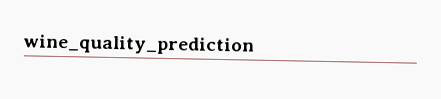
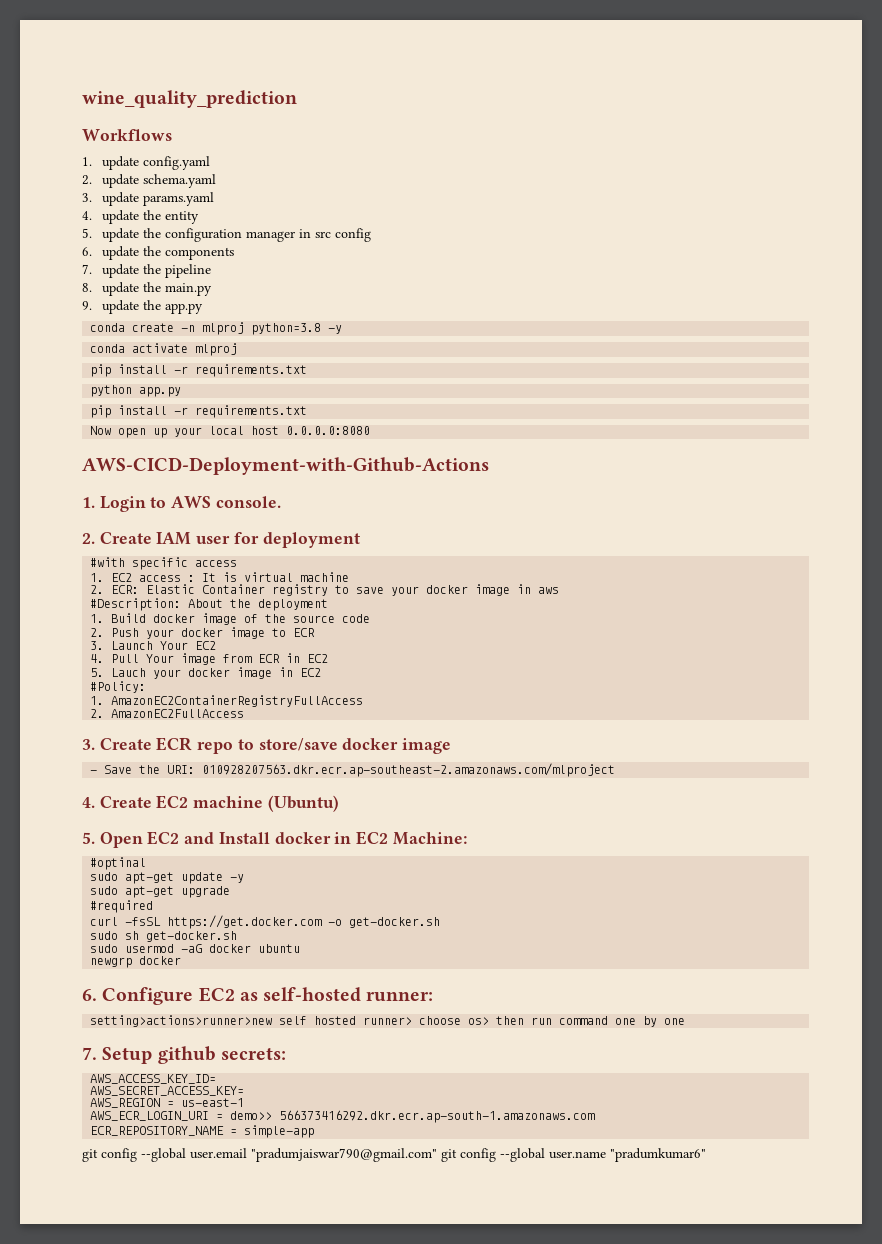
+ Workflows
+ 1. update config.yaml
+ 2. update schema.yaml
+ 3. update params.yaml
+ 4. update the entity
+ 5. update the configuration manager in src config
+ 6. update the components
+ 7. update the pipeline
+ 8. update the main.py
+ 9. update the app.py
+ conda create -n mlproj python=3.8 -y
+ conda activate mlproj
+ pip install -r requirements.txt
+ python app.py
+ pip install -r requirements.txt
+ Now open up your local host 0.0.0.0:8080
+ AWS-CICD-Deployment-with-Github-Actions
+ 1. Login to AWS console.
+ 2. Create IAM user for deployment
+ #with specific access
+ 1. EC2 access : It is virtual machine
+ 2. ECR: Elastic Container registry to save your docker image in aws
+ #Description: About the deployment
+ 1. Build docker image of the source code
+ 2. Push your docker image to ECR
+ 3. Launch Your EC2
+ 4. Pull Your image from ECR in EC2
+ 5. Lauch your docker image in EC2
+ #Policy:
+ 1. AmazonEC2ContainerRegistryFullAccess
+ 2. AmazonEC2FullAccess
+ 3. Create ECR repo to store/save docker image
+ - Save the URI: 010928207563.dkr.ecr.ap-southeast-2.amazonaws.com/mlproject
+ 4. Create EC2 machine (Ubuntu)
+ 5. Open EC2 and Install docker in EC2 Machine:
+ #optinal
+ sudo apt-get update -y
+ sudo apt-get upgrade
+ #required
+ curl -fsSL https://get.docker.com -o get-docker.sh
+ sudo sh get-docker.sh
+ sudo usermod -aG docker ubuntu
+ newgrp docker
+ 6. Configure EC2 as self-hosted runner:
+ setting>actions>runner>new self hosted runner> choose os> then run command one by one
+ 7. Setup github secrets:
+ AWS_ACCESS_KEY_ID=
+ AWS_SECRET_ACCESS_KEY=
+ AWS_REGION = us-east-1
+ AWS_ECR_LOGIN_URI = demo>> 566373416292.dkr.ecr.ap-south-1.amazonaws.com
+ ECR_REPOSITORY_NAME = simple-app
+ git config --global user.email "pradumjaiswar790@gmail.com" git config --global user.name "pradumkumar6"

